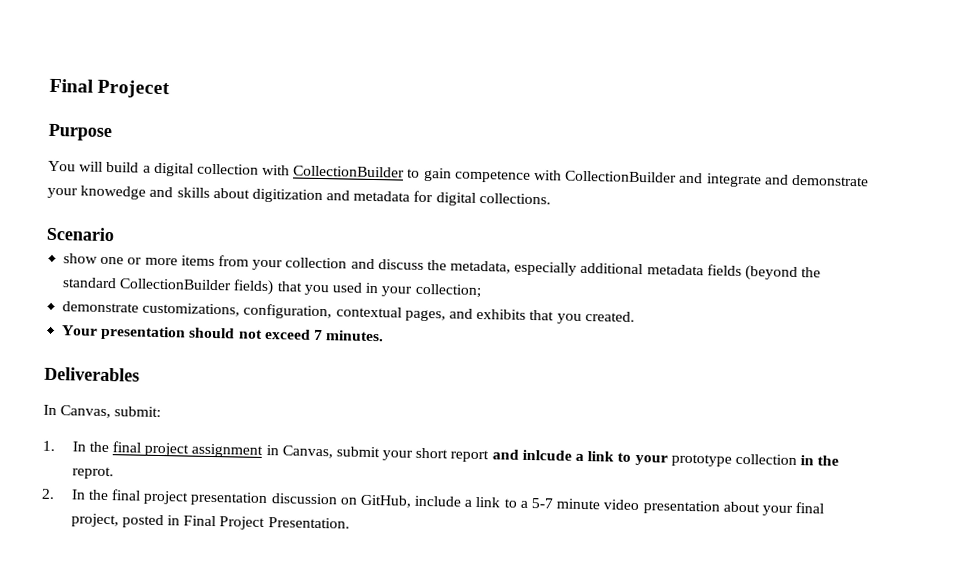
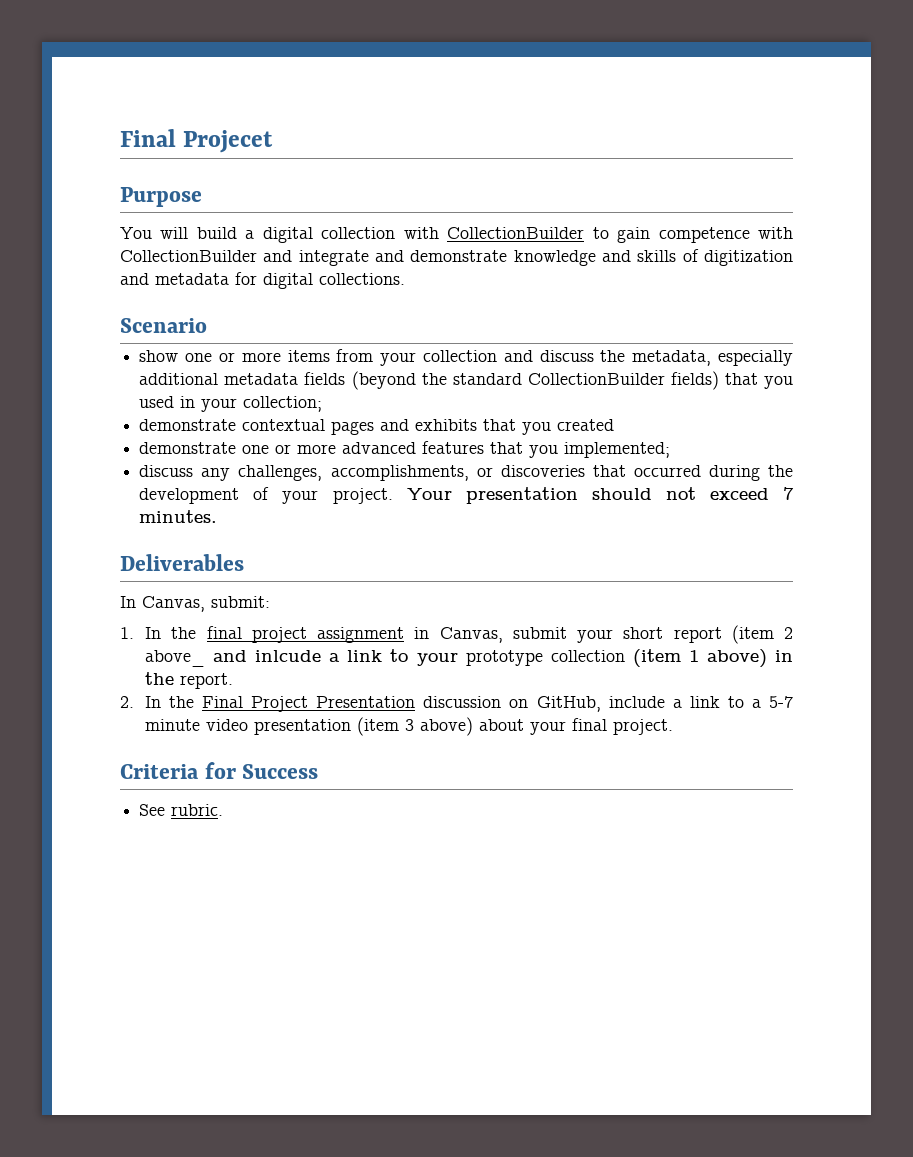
- You will build a digital collection with CollectionBuilder to gain competence with CollectionBuilder and integrate and demonstrate your knowedge and skills about digitization and metadata for digital collections.
+ You will build a digital collection with CollectionBuilder to gain competence with CollectionBuilder and integrate and demonstrate knowledge and skills of digitization and metadata for digital collections.
- demonstrate customizations, configuration, contextual pages, and exhibits that you created.
- Your presentation should not exceed 7 minutes.
+ demonstrate contextual pages and exhibits that you created
+ demonstrate one or more advanced features that you implemented;
+ discuss any challenges, accomplishments, or discoveries that occurred during the development of your project. Your presentation should not exceed 7 minutes.
- 1. In the final project assignment in Canvas, submit your short report and inlcude a link to your prototype collection in the reprot.
+ 1. In the final project assignment in Canvas, submit your short report (item 2 above_ and inlcude a link to your prototype collection (item 1 above) in the report.
- 2. In the final project presentation discussion on GitHub, include a link to a 5-7 minute video presentation about your final project, posted in Final Project Presentation.
+ 2. In the Final Project Presentation discussion on GitHub, include a link to a 5-7 minute video presentation (item 3 above) about your final project.
+ Criteria for Success
+ See rubric.

